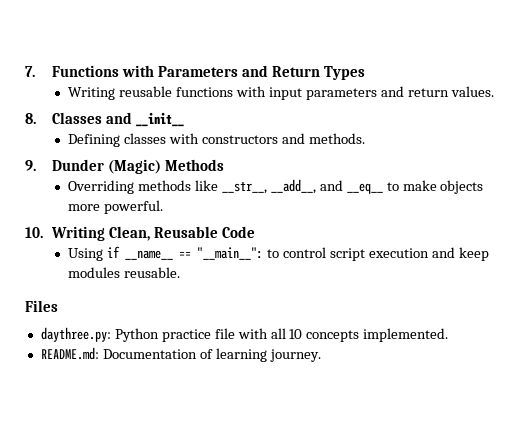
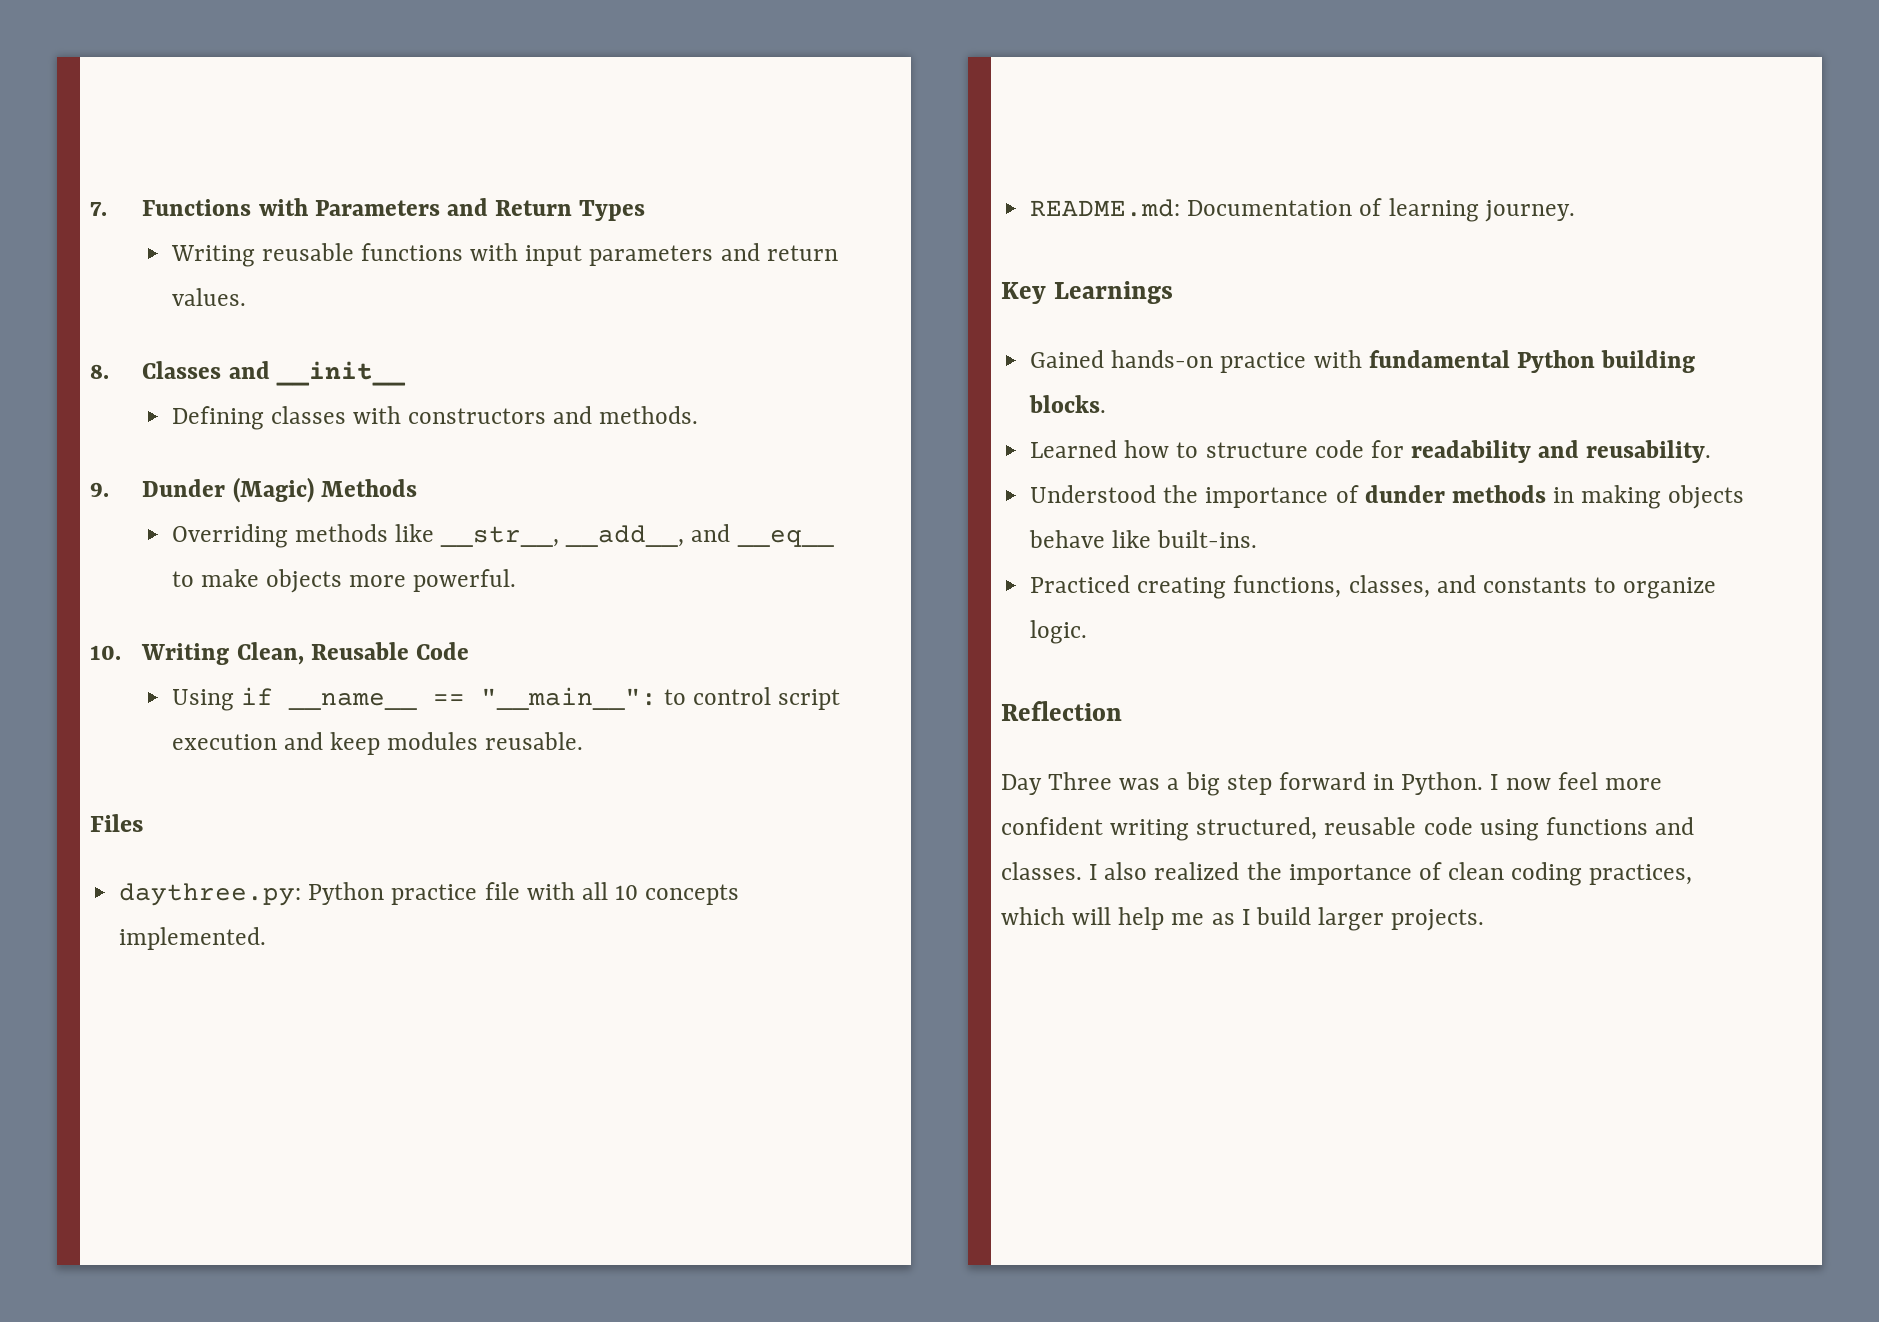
+ Key Learnings
+ Gained hands-on practice with fundamental Python building blocks.
+ Learned how to structure code for readability and reusability.
+ Understood the importance of dunder methods in making objects behave like built-ins.
+ Practiced creating functions, classes, and constants to organize logic.
+ Reflection
+ Day Three was a big step forward in Python. I now feel more confident writing structured, reusable code using functions and classes. I also realized the importance of clean coding practices, which will help me as I build larger projects.

